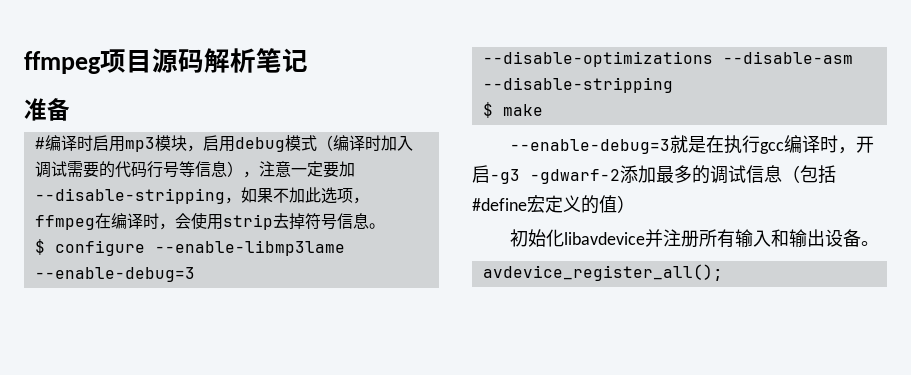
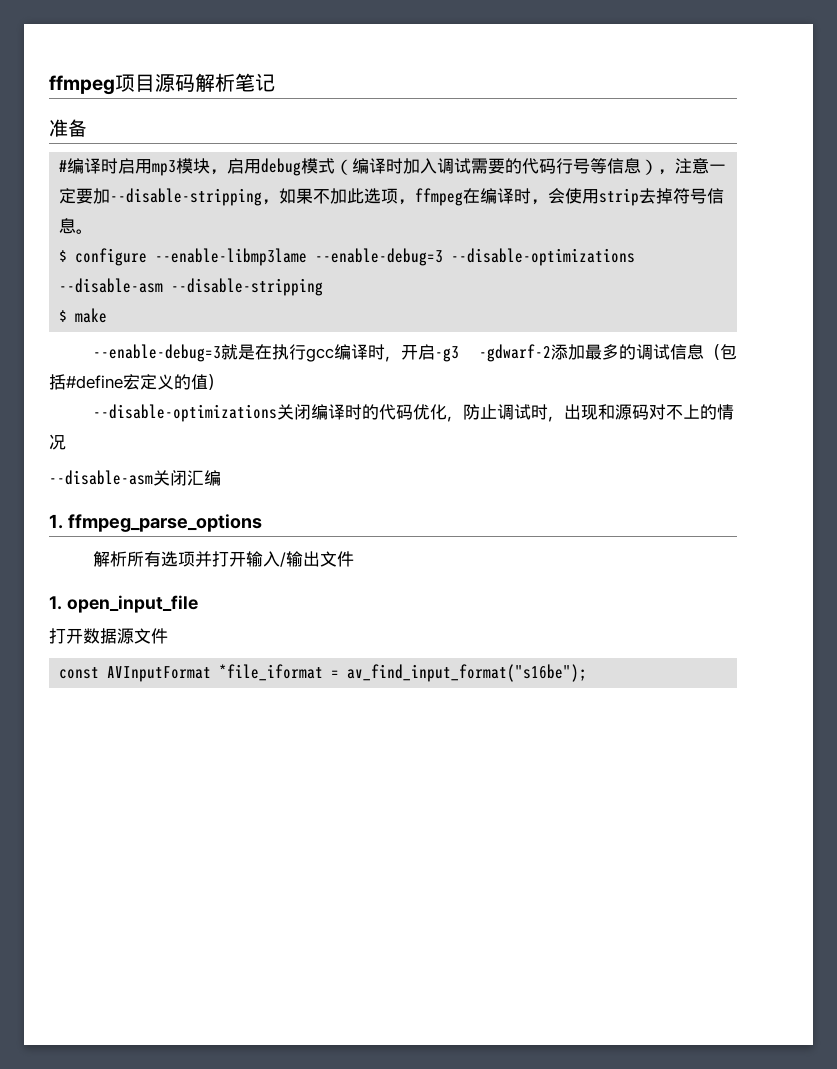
- 初始化libavdevice并注册所有输入和输出设备。
- avdevice_register_all();
+ --disable-optimizations关闭编译时的代码优化，防止调试时，出现和源码对不上的情况
+ --disable-asm关闭汇编
+ 1. ffmpeg_parse_options
+ 解析所有选项并打开输入/输出文件
+ 1. open_input_file
+ 打开数据源文件
+ const AVInputFormat *file_iformat = av_find_input_format("s16be");

